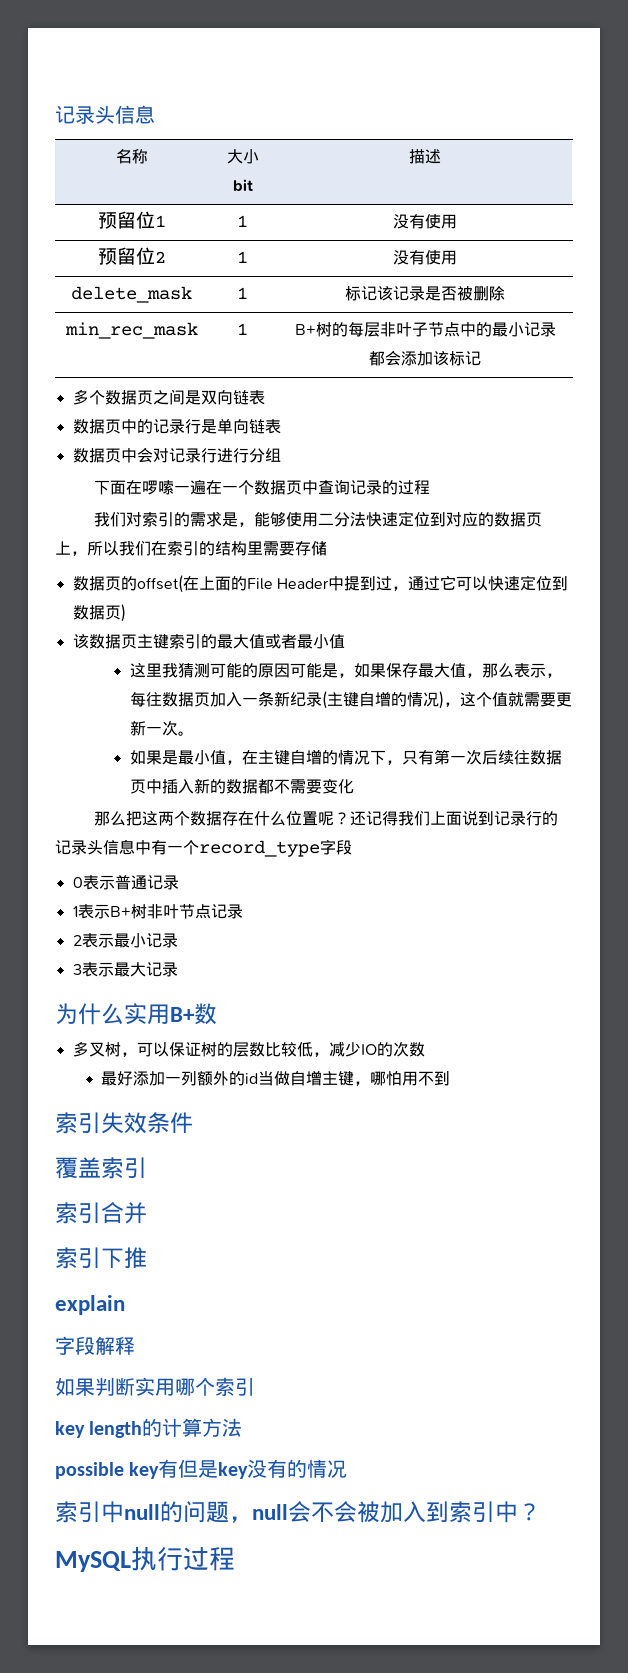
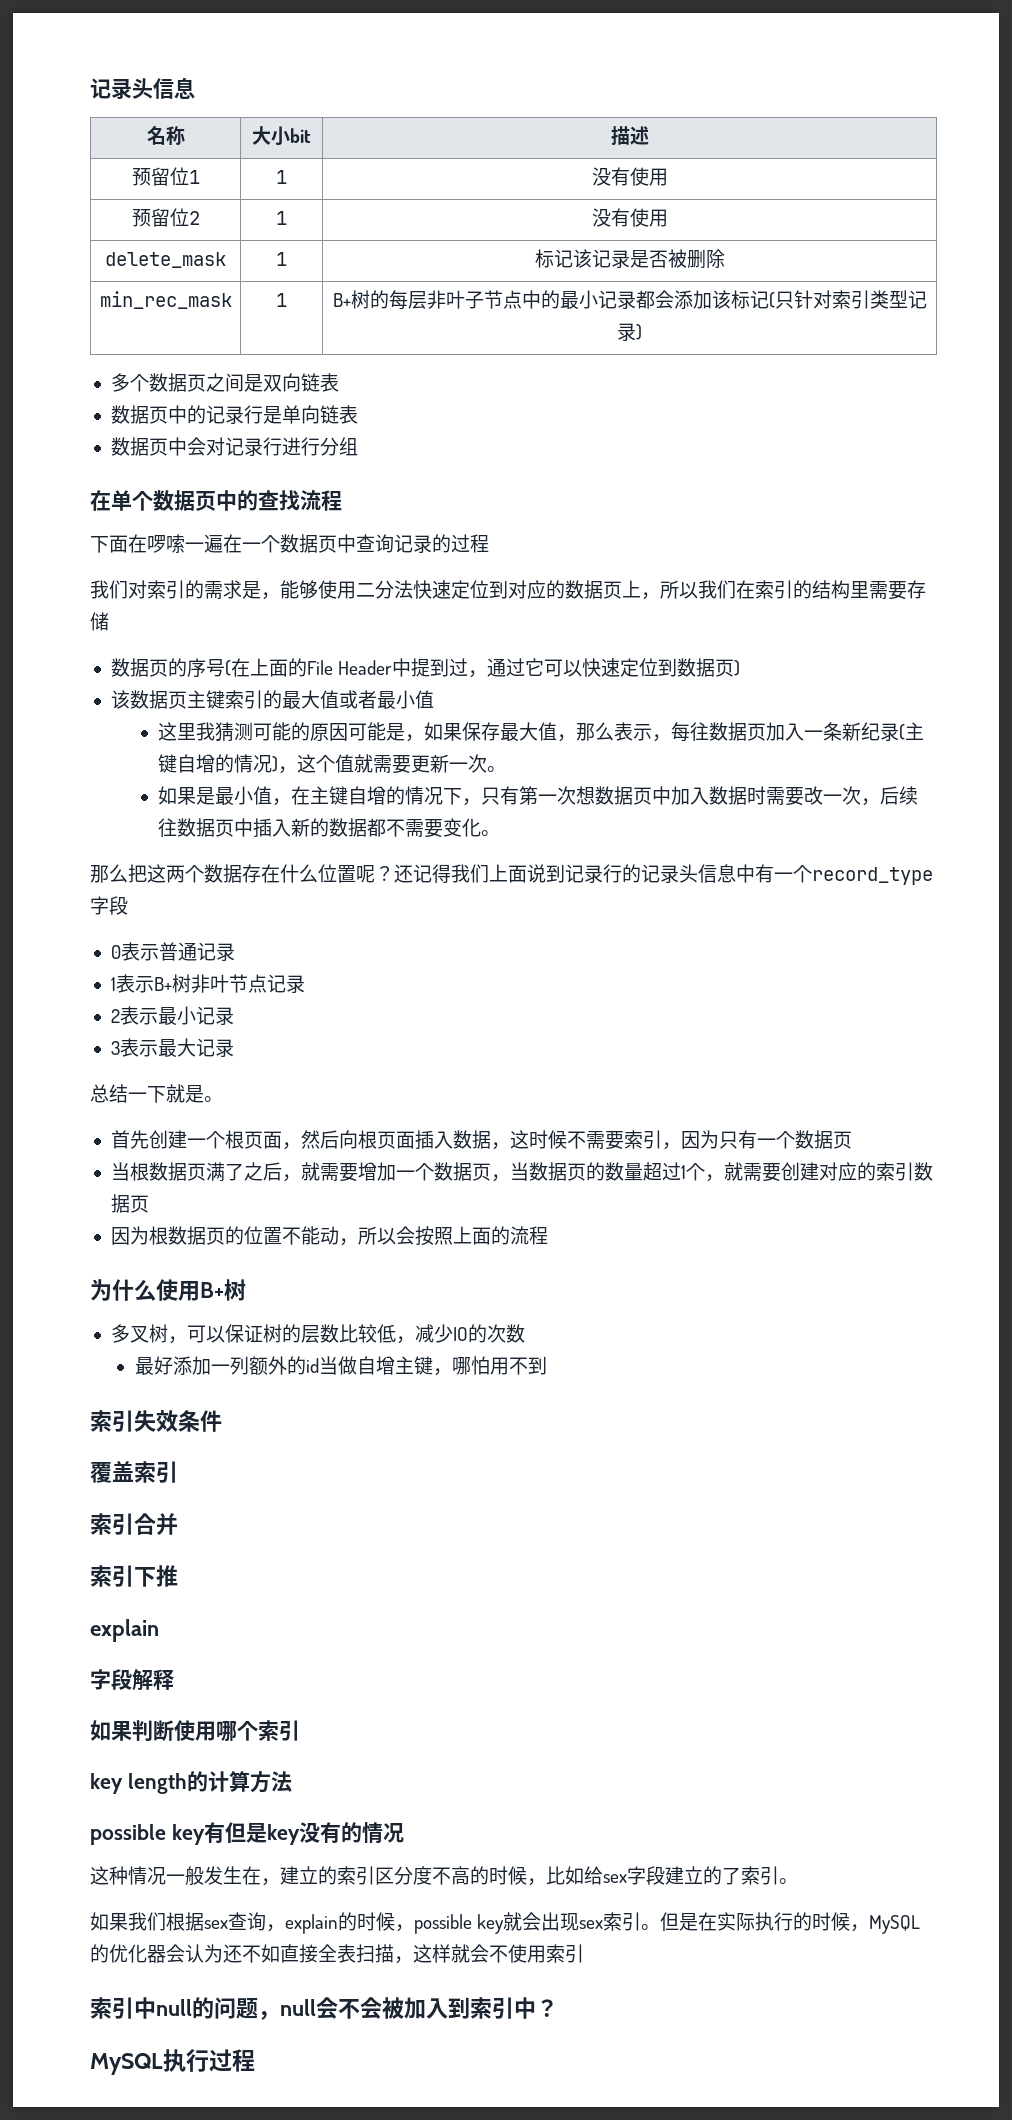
- min_rec_mask | 1 | B+树的每层非叶子节点中的最小记录都会添加该标记
+ min_rec_mask | 1 | B+树的每层非叶子节点中的最小记录都会添加该标记(只针对索引类型记录)
+ 在单个数据页中的查找流程
- 数据页的offset(在上面的File Header中提到过，通过它可以快速定位到数据页)
+ 数据页的序号(在上面的File Header中提到过，通过它可以快速定位到数据页)
- 如果是最小值，在主键自增的情况下，只有第一次后续往数据页中插入新的数据都不需要变化
+ 如果是最小值，在主键自增的情况下，只有第一次想数据页中加入数据时需要改一次，后续往数据页中插入新的数据都不需要变化。
+ 总结一下就是。
+ 首先创建一个根页面，然后向根页面插入数据，这时候不需要索引，因为只有一个数据页
+ 当根数据页满了之后，就需要增加一个数据页，当数据页的数量超过1个，就需要创建对应的索引数据页
+ 因为根数据页的位置不能动，所以会按照上面的流程
- 为什么实用B+数
+ 为什么使用B+树
- 如果判断实用哪个索引
+ 如果判断使用哪个索引
+ 这种情况一般发生在，建立的索引区分度不高的时候，比如给sex字段建立的了索引。
+ 如果我们根据sex查询，explain的时候，possible key就会出现sex索引。但是在实际执行的时候，MySQL的优化器会认为还不如直接全表扫描，这样就会不使用索引

